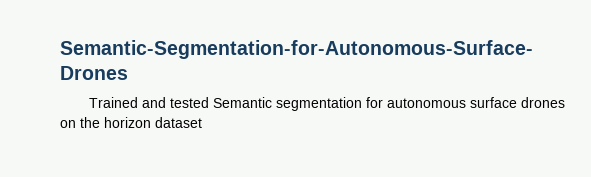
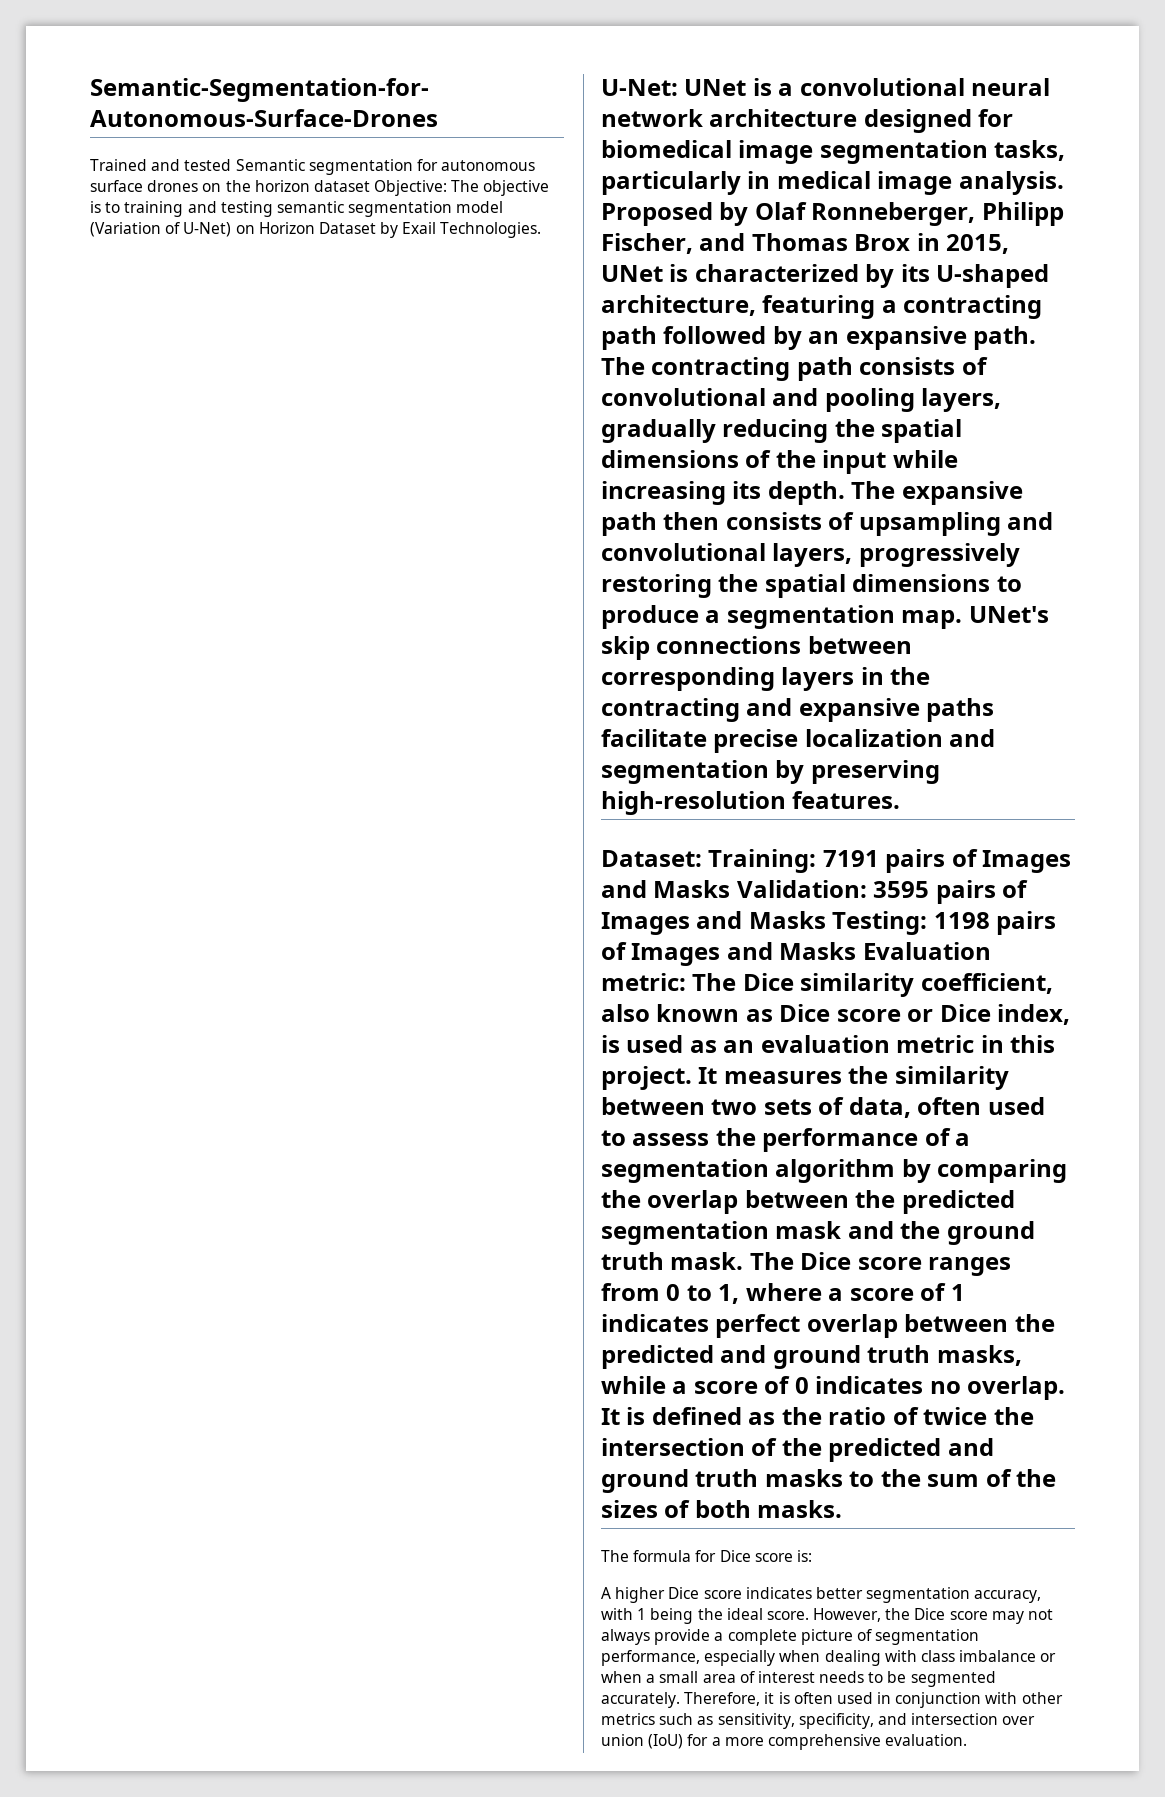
- Trained and tested Semantic segmentation for autonomous surface drones on the horizon dataset
+ Trained and tested Semantic segmentation for autonomous surface drones on the horizon dataset Objective: The objective is to training and testing semantic segmentation model (Variation of U-Net) on Horizon Dataset by Exail Technologies.
+ U-Net: UNet is a convolutional neural network architecture designed for biomedical image segmentation tasks, particularly in medical image analysis. Proposed by Olaf Ronneberger, Philipp Fischer, and Thomas Brox in 2015, UNet is characterized by its U-shaped architecture, featuring a contracting path followed by an expansive path. The contracting path consists of convolutional and pooling layers, gradually reducing the spatial dimensions of the input while increasing its depth. The expansive path then consists of upsampling and convolutional layers, progressively restoring the spatial dimensions to produce a segmentation map. UNet's skip connections between corresponding layers in the contracting and expansive paths facilitate precise localization and segmentation by preserving high-resolution features.
+ Dataset: Training: 7191 pairs of Images and Masks Validation: 3595 pairs of Images and Masks Testing: 1198 pairs of Images and Masks Evaluation metric: The Dice similarity coefficient, also known as Dice score or Dice index, is used as an evaluation metric in this project. It measures the similarity between two sets of data, often used to assess the performance of a segmentation algorithm by comparing the overlap between the predicted segmentation mask and the ground truth mask. The Dice score ranges from 0 to 1, where a score of 1 indicates perfect overlap between the predicted and ground truth masks, while a score of 0 indicates no overlap. It is defined as the ratio of twice the intersection of the predicted and ground truth masks to the sum of the sizes of both masks.
+ The formula for Dice score is:
+ A higher Dice score indicates better segmentation accuracy, with 1 being the ideal score. However, the Dice score may not always provide a complete picture of segmentation performance, especially when dealing with class imbalance or when a small area of interest needs to be segmented accurately. Therefore, it is often used in conjunction with other metrics such as sensitivity, specificity, and intersection over union (IoU) for a more comprehensive evaluation.

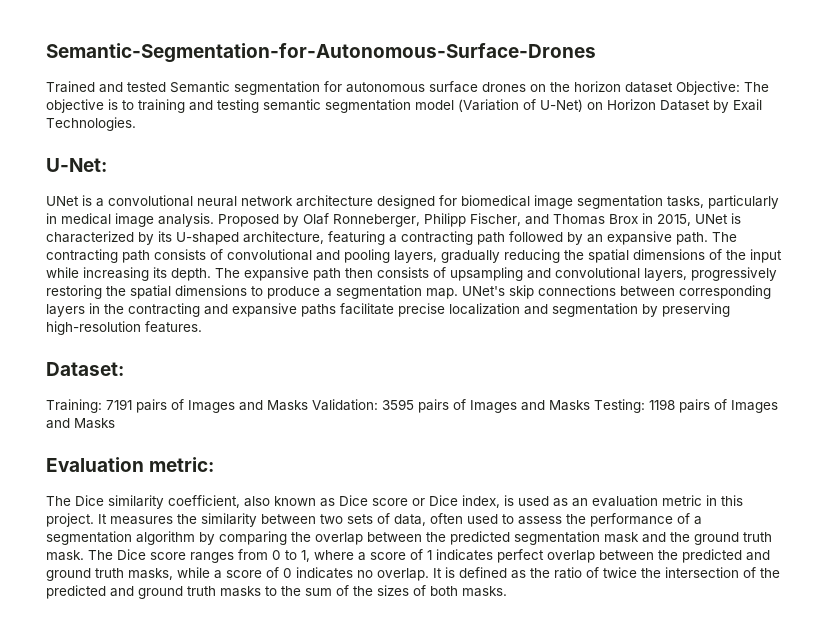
- U-Net: UNet is a convolutional neural network architecture designed for biomedical image segmentation tasks, particularly in medical image analysis.
+ U-Net:
+ UNet is a convolutional neural network architecture designed for biomedical image segmentation tasks, particularly in medical image analysis.
- Dataset: Training: 7191 pairs of Images and Masks Validation: 3595 pairs of Images and Masks Testing: 1198 pairs of Images and Masks Evaluation metric: The Dice similarity coefficient, also known as Dice score or Dice index, is used as an evaluation metric in this project.
+ Dataset:
+ Training: 7191 pairs of Images and Masks Validation: 3595 pairs of Images and Masks Testing: 1198 pairs of Images and Masks
+ Evaluation metric:
+ The Dice similarity coefficient, also known as Dice score or Dice index, is used as an evaluation metric in this project.
- The formula for Dice score is:
- A higher Dice score indicates better segmentation accuracy, with 1 being the ideal score. However, the Dice score may not always provide a complete picture of segmentation performance, especially when dealing with class imbalance or when a small area of interest needs to be segmented accurately. Therefore, it is often used in conjunction with other metrics such as sensitivity, specificity, and intersection over union (IoU) for a more comprehensive evaluation.

